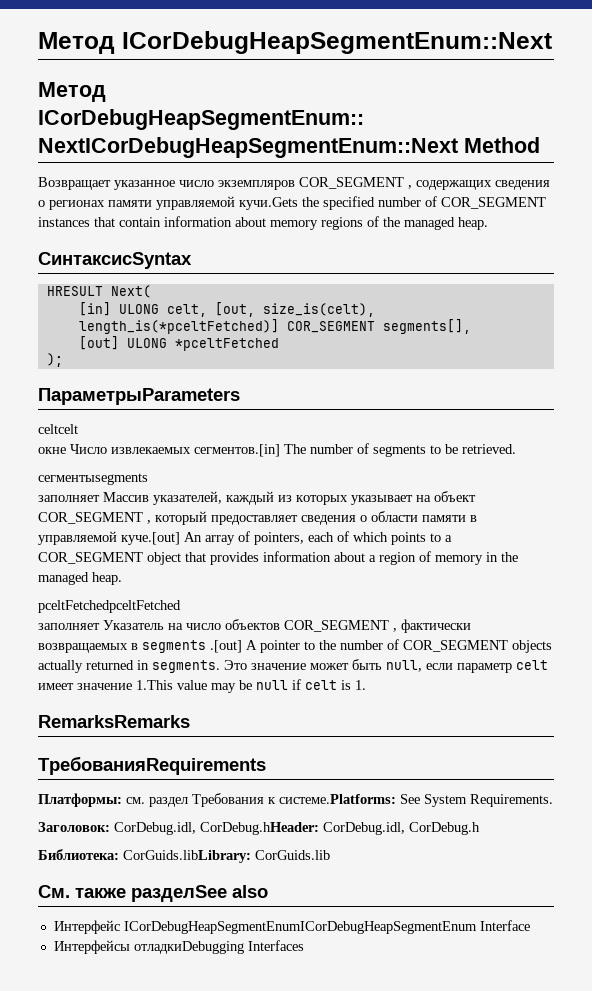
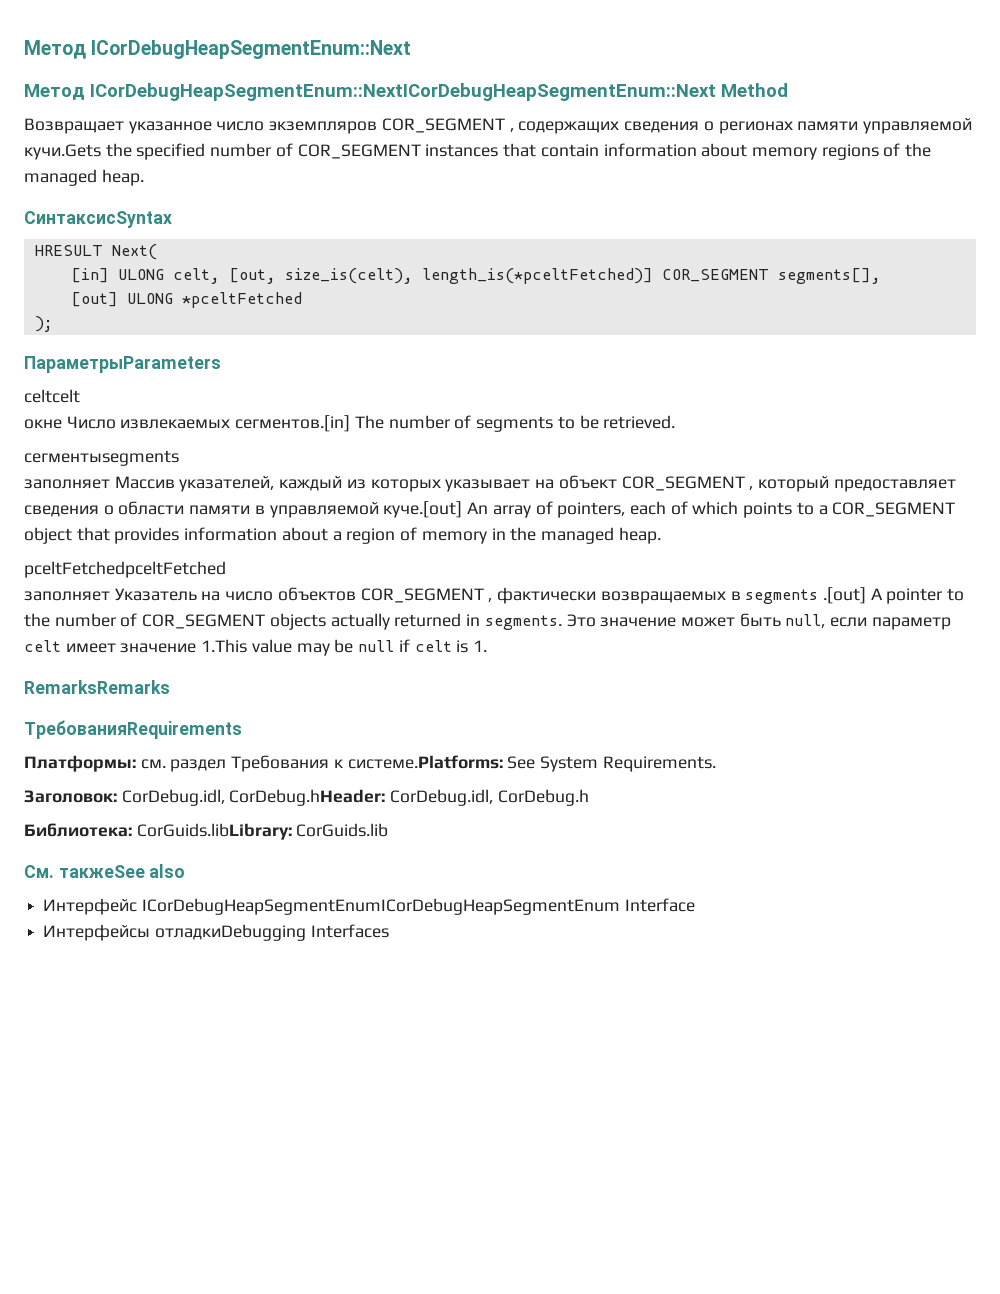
- См. также разделSee also
+ См. такжеSee also

